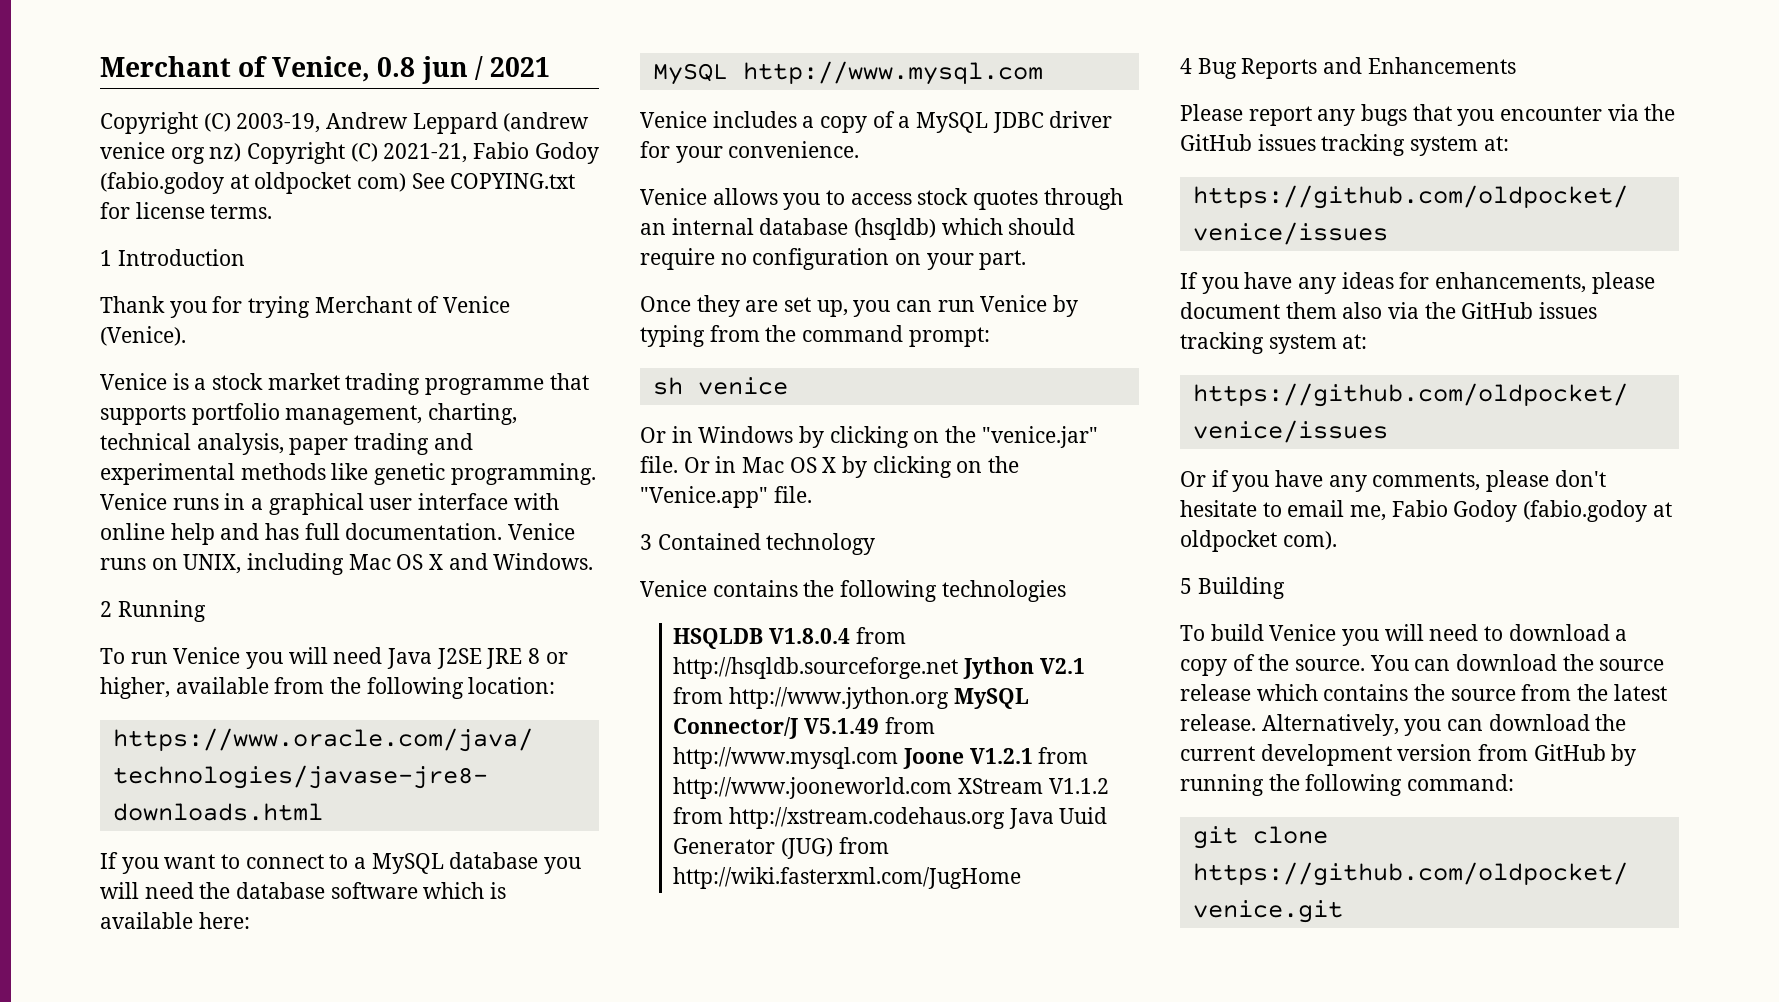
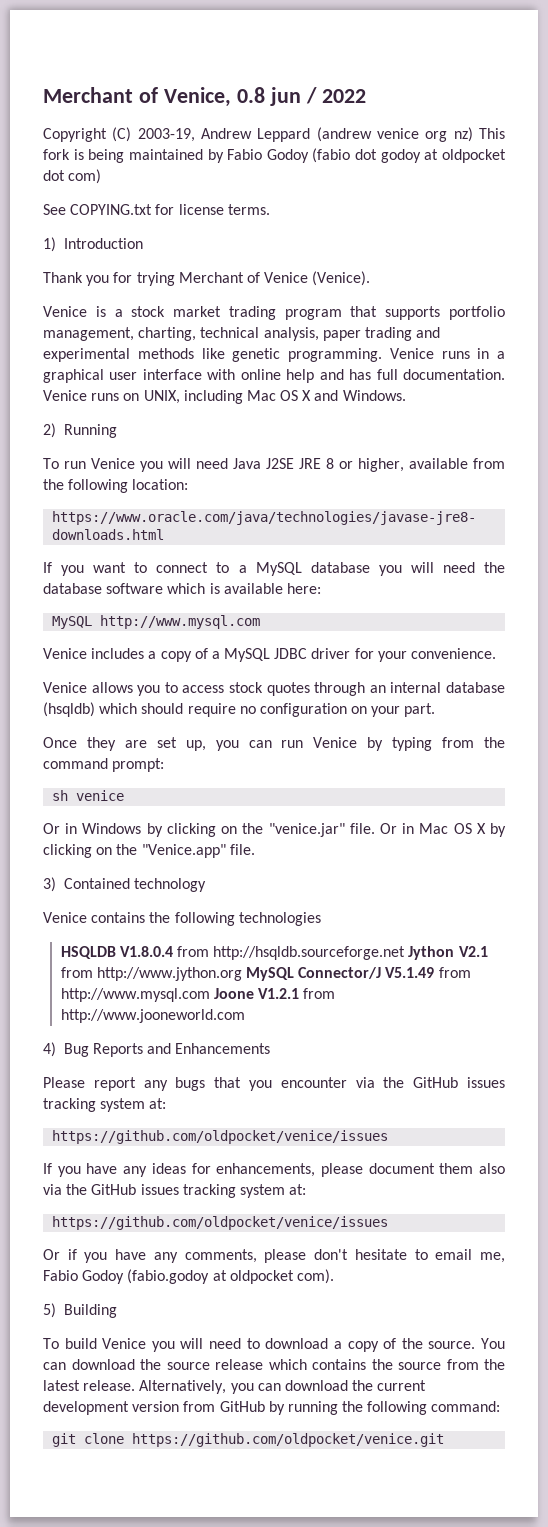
- Merchant of Venice, 0.8 jun / 2021
+ Merchant of Venice, 0.8 jun / 2022
- Copyright (C) 2003-19, Andrew Leppard (andrew venice org nz) Copyright (C) 2021-21, Fabio Godoy (fabio.godoy at oldpocket com) See COPYING.txt for license terms.
+ Copyright (C) 2003-19, Andrew Leppard (andrew venice org nz) This fork is being maintained by Fabio Godoy (fabio dot godoy at oldpocket dot com)
+ See COPYING.txt for license terms.
- 1 Introduction
+ 1) Introduction
- Venice is a stock market trading programme that supports portfolio management, charting, technical analysis, paper trading and experimental methods like genetic programming.
+ Venice is a stock market trading program that supports portfolio management, charting, technical analysis, paper trading and experimental methods like genetic programming.
- 2 Running
+ 2) Running
- 3 Contained technology
+ 3) Contained technology
- HSQLDB V1.8.0.4 from http://hsqldb.sourceforge.net Jython V2.1 from http://www.jython.org MySQL Connector/J V5.1.49 from http://www.mysql.com Joone V1.2.1 from http://www.jooneworld.com XStream V1.1.2 from http://xstream.codehaus.org Java Uuid Generator (JUG) from http://wiki.fasterxml.com/JugHome
- 4 Bug Reports and Enhancements
+ HSQLDB V1.8.0.4 from http://hsqldb.sourceforge.net Jython V2.1 from http://www.jython.org MySQL Connector/J V5.1.49 from http://www.mysql.com Joone V1.2.1 from http://www.jooneworld.com
+ 4) Bug Reports and Enhancements
- 5 Building
+ 5) Building

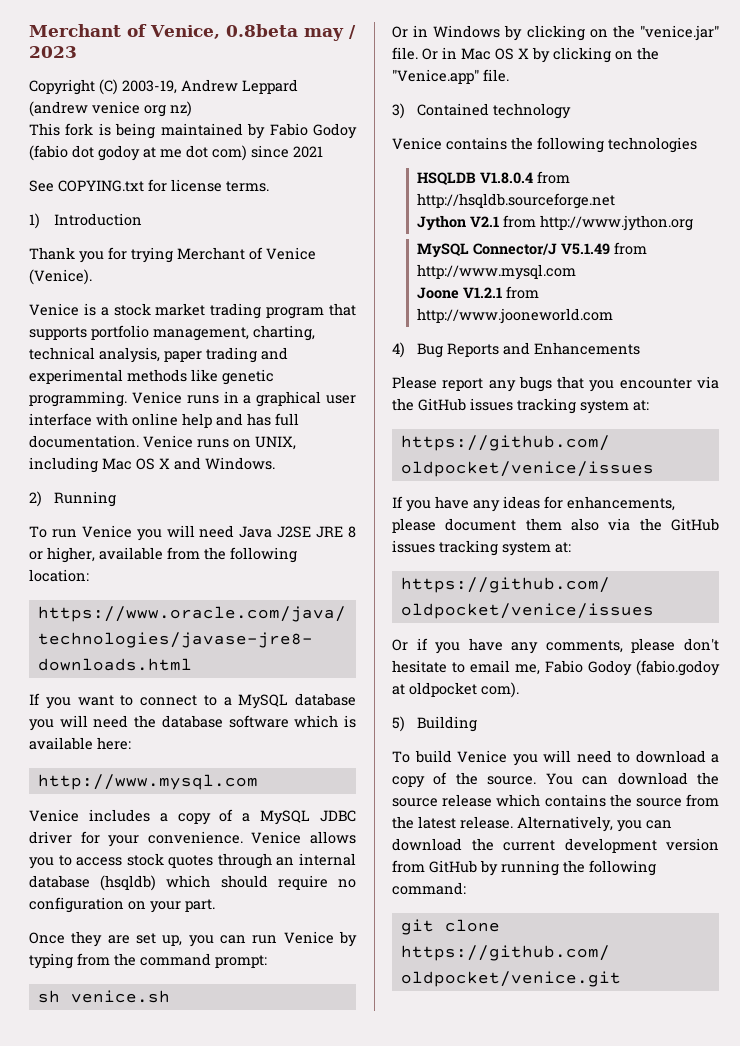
- Merchant of Venice, 0.8 jun / 2022
+ Merchant of Venice, 0.8beta may / 2023
- Copyright (C) 2003-19, Andrew Leppard (andrew venice org nz) This fork is being maintained by Fabio Godoy (fabio dot godoy at oldpocket dot com)
+ Copyright (C) 2003-19, Andrew Leppard (andrew venice org nz)
+ This fork is being maintained by Fabio Godoy (fabio dot godoy at me dot com) since 2021
  If you want to connect to a MySQL database you will need the database software which is available here:
- MySQL http://www.mysql.com
+ http://www.mysql.com
- Venice includes a copy of a MySQL JDBC driver for your convenience.
- Venice allows you to access stock quotes through an internal database (hsqldb) which should require no configuration on your part.
+ Venice includes a copy of a MySQL JDBC driver for your convenience. Venice allows you to access stock quotes through an internal database (hsqldb) which should require no configuration on your part.
- sh venice
+ sh venice.sh
- HSQLDB V1.8.0.4 from http://hsqldb.sourceforge.net Jython V2.1 from http://www.jython.org MySQL Connector/J V5.1.49 from http://www.mysql.com Joone V1.2.1 from http://www.jooneworld.com
+ HSQLDB V1.8.0.4 from http://hsqldb.sourceforge.net
+ Jython V2.1 from http://www.jython.org
+ MySQL Connector/J V5.1.49 from http://www.mysql.com
+ Joone V1.2.1 from http://www.jooneworld.com

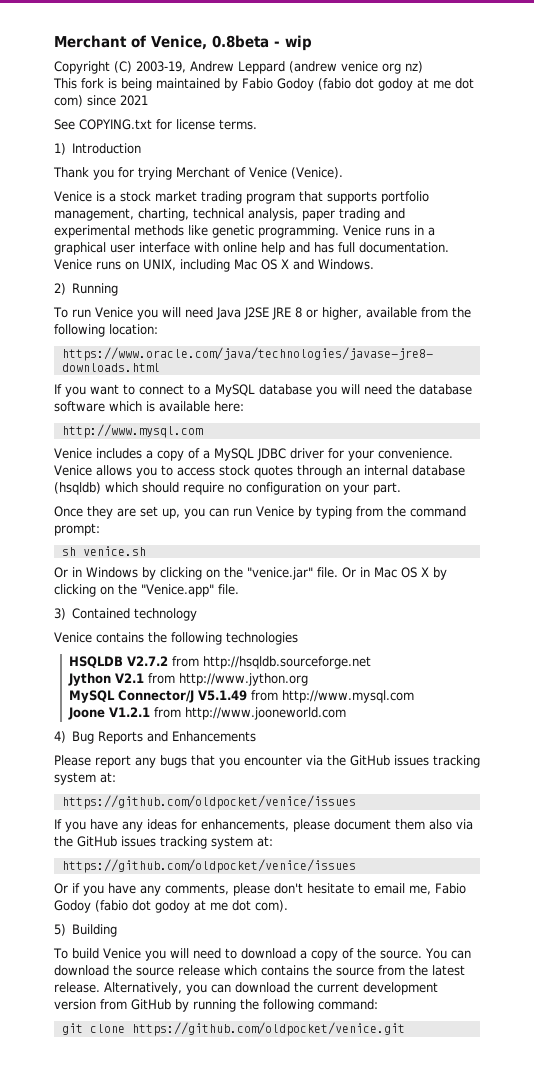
- Merchant of Venice, 0.8beta may / 2023
+ Merchant of Venice, 0.8beta - wip
- HSQLDB V1.8.0.4 from http://hsqldb.sourceforge.net
+ HSQLDB V2.7.2 from http://hsqldb.sourceforge.net
- Or if you have any comments, please don't hesitate to email me, Fabio Godoy (fabio.godoy at oldpocket com).
+ Or if you have any comments, please don't hesitate to email me, Fabio Godoy (fabio dot godoy at me dot com).

